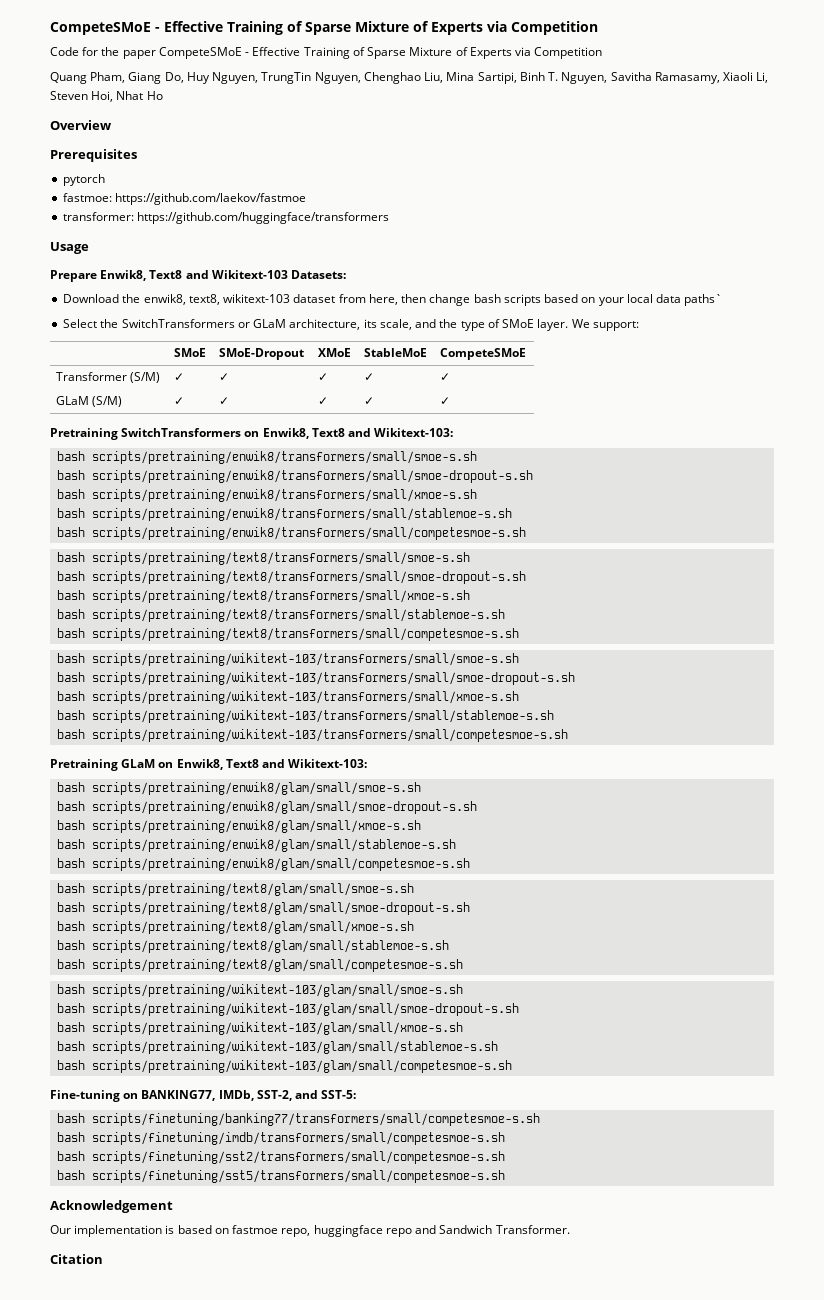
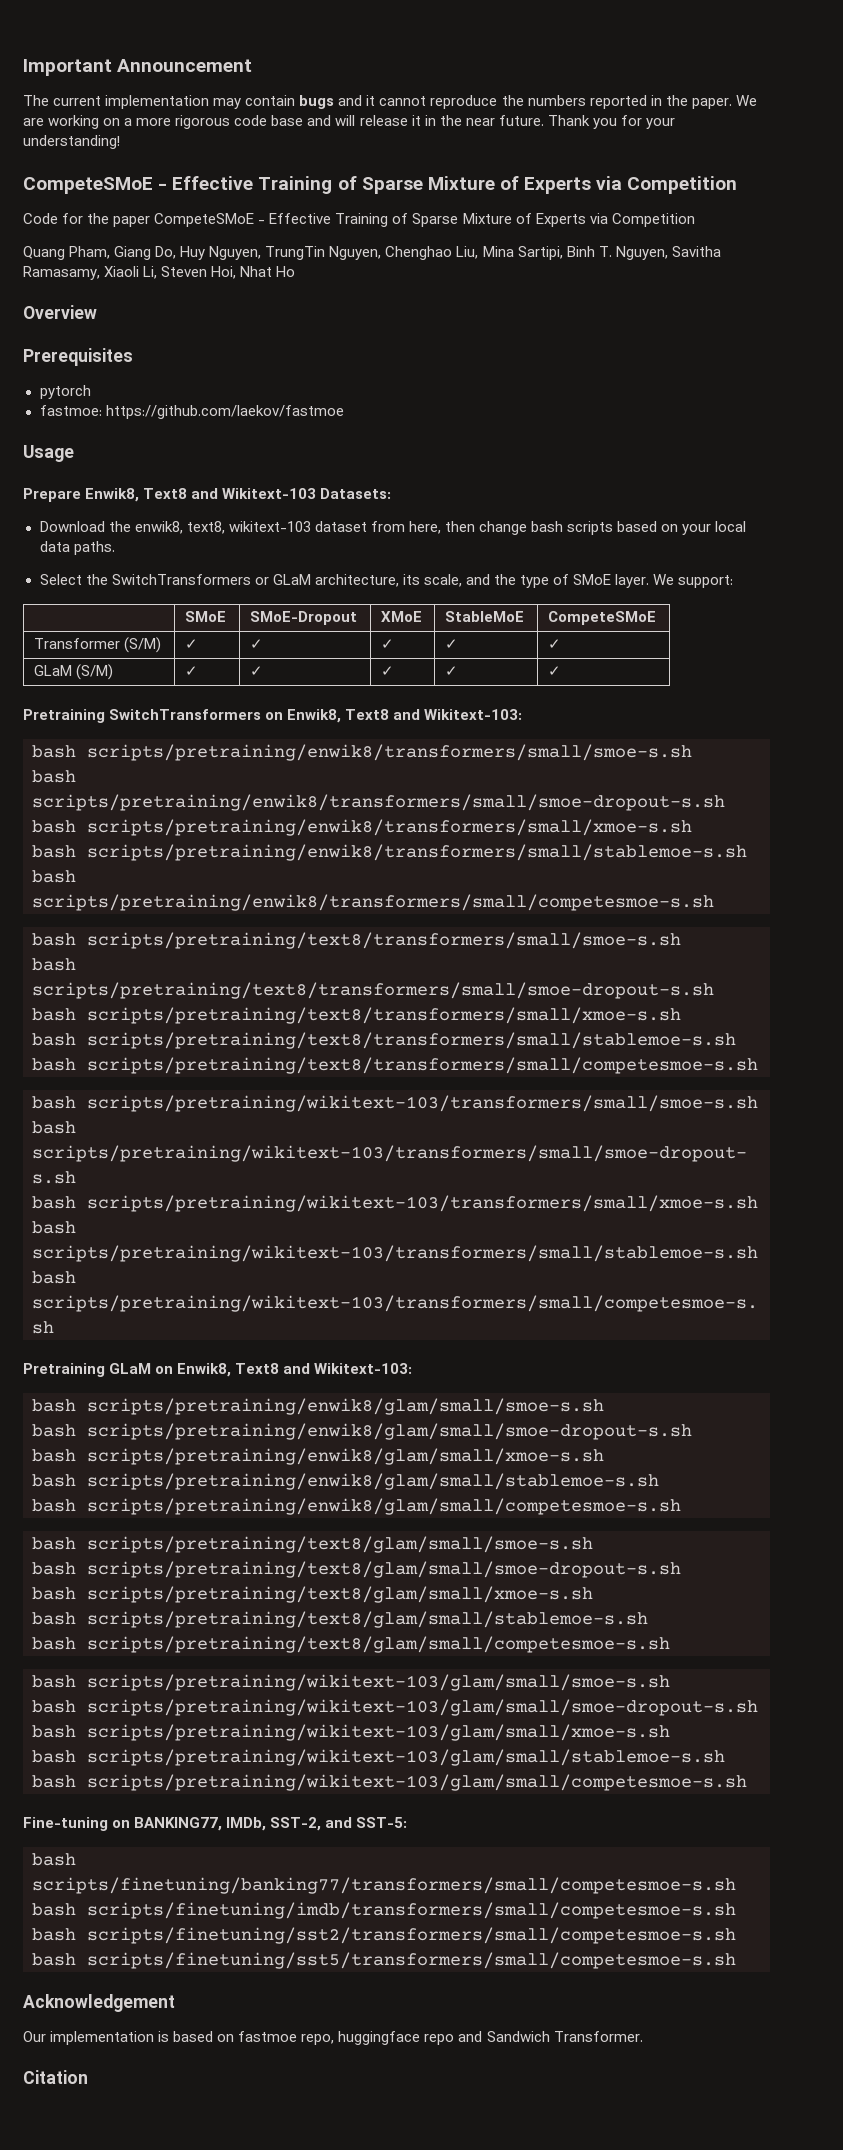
+ Important Announcement
+ The current implementation may contain bugs and it cannot reproduce the numbers reported in the paper. We are working on a more rigorous code base and will release it in the near future. Thank you for your understanding!
- transformer: https://github.com/huggingface/transformers
- Download the enwik8, text8, wikitext-103 dataset from here, then change bash scripts based on your local data paths`
+ Download the enwik8, text8, wikitext-103 dataset from here, then change bash scripts based on your local data paths.

